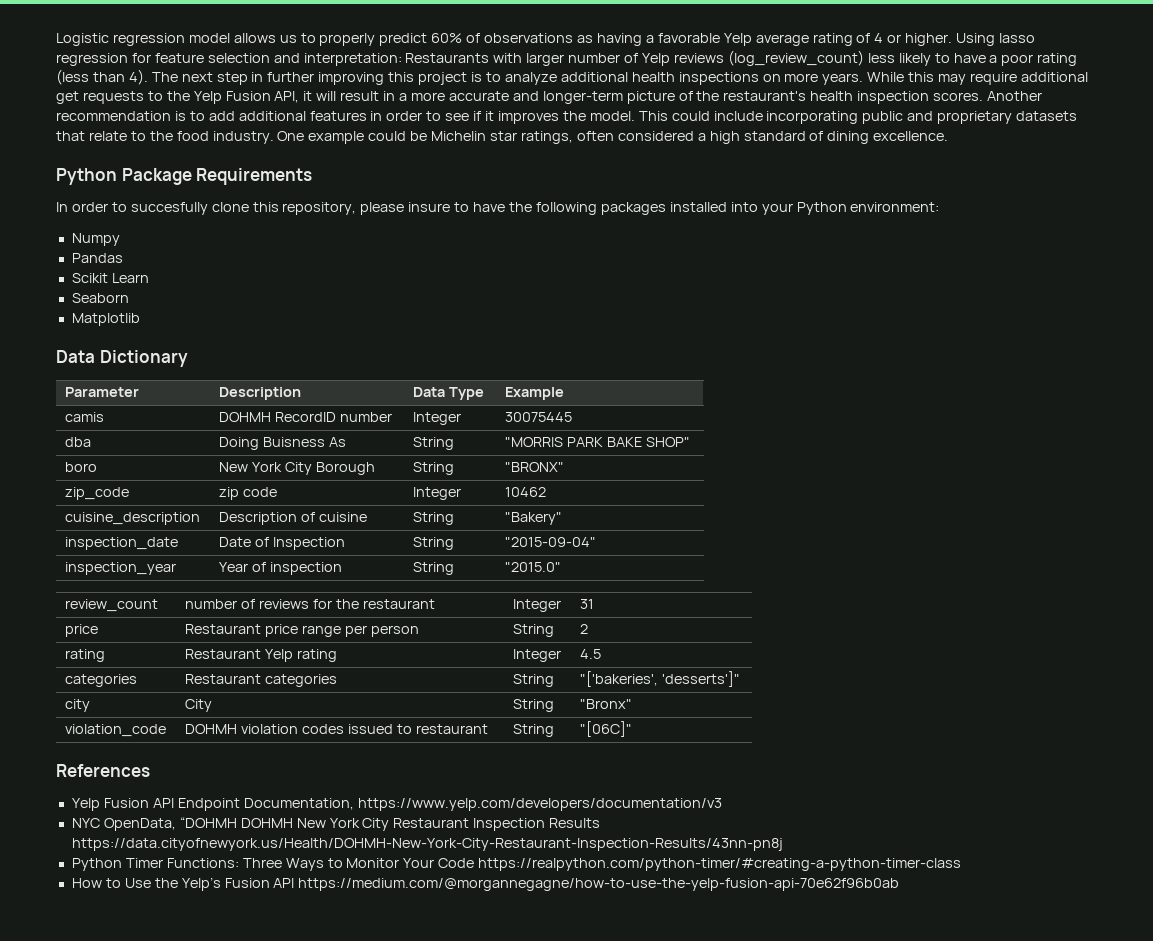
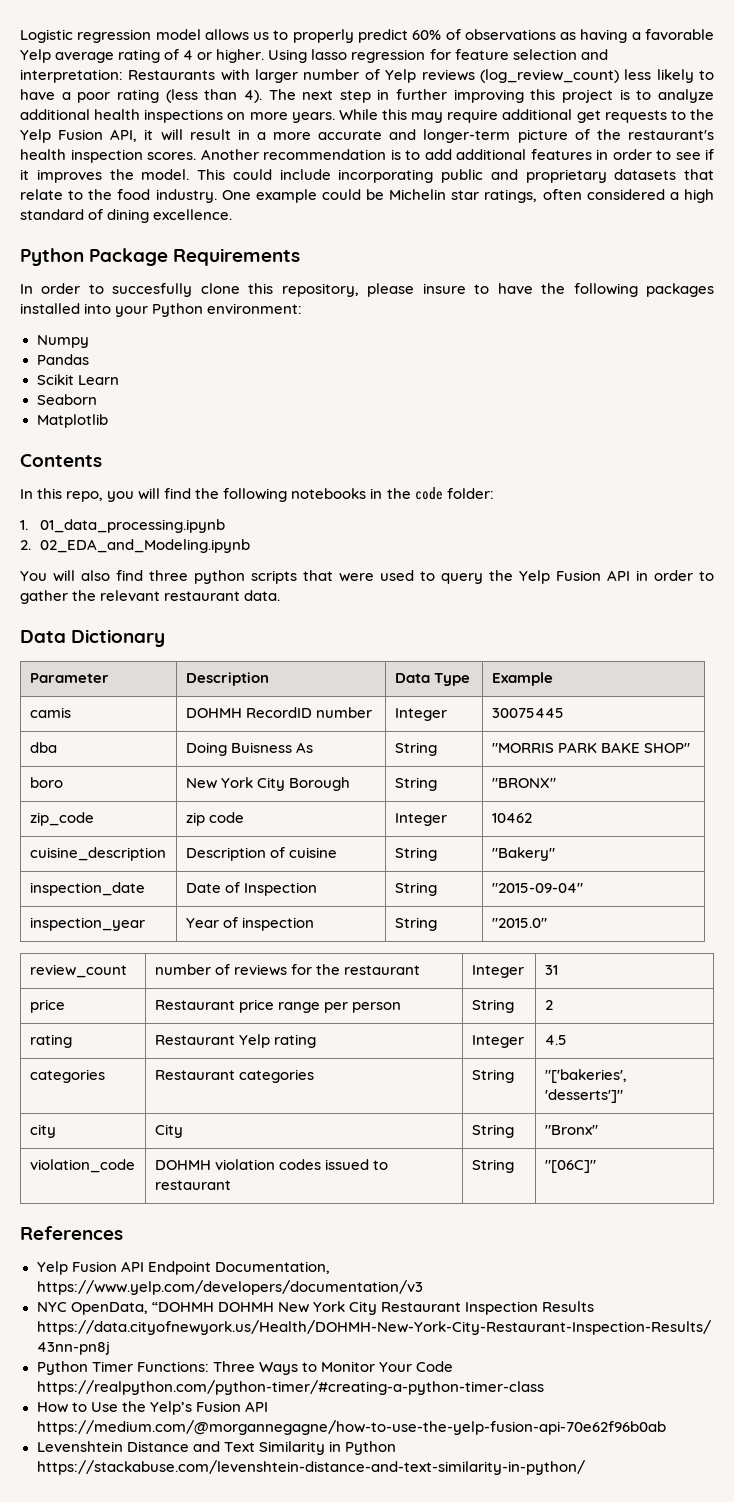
+ Contents
+ In this repo, you will find the following notebooks in the code folder:
+ 1. 01_data_processing.ipynb
+ 2. 02_EDA_and_Modeling.ipynb
+ You will also find three python scripts that were used to query the Yelp Fusion API in order to gather the relevant restaurant data.
+ Levenshtein Distance and Text Similarity in Python https://stackabuse.com/levenshtein-distance-and-text-similarity-in-python/

